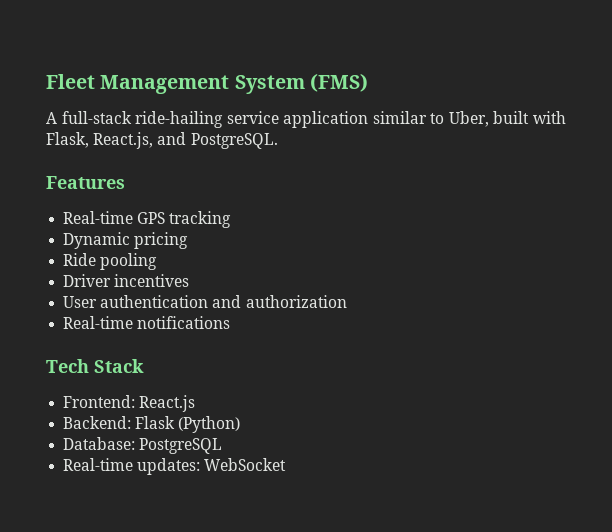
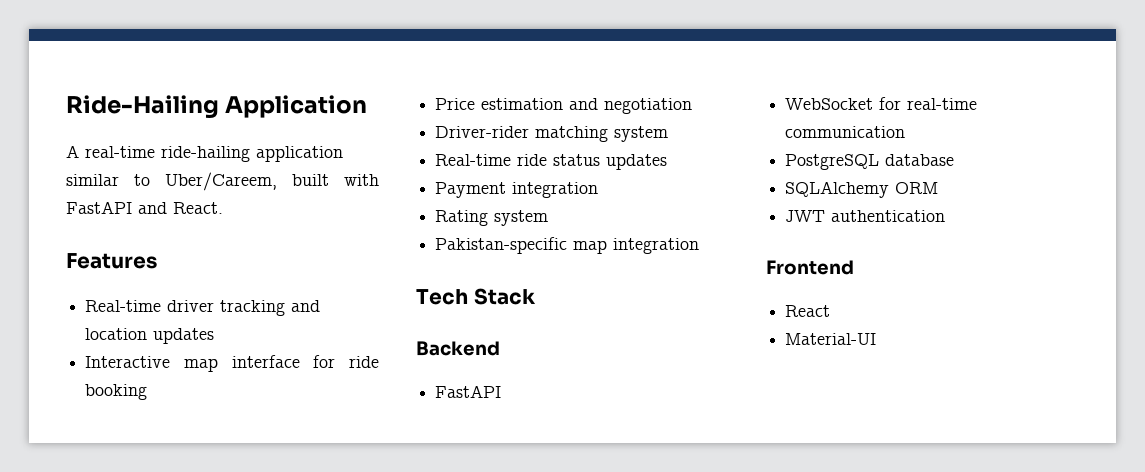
- Fleet Management System (FMS)
- A full-stack ride-hailing service application similar to Uber, built with Flask, React.js, and PostgreSQL.
+ Ride-Hailing Application
+ A real-time ride-hailing application similar to Uber/Careem, built with FastAPI and React.
- Real-time GPS tracking
- Dynamic pricing
- Ride pooling
- Driver incentives
- User authentication and authorization
- Real-time notifications
+ Real-time driver tracking and location updates
+ Interactive map interface for ride booking
+ Price estimation and negotiation
+ Driver-rider matching system
+ Real-time ride status updates
+ Payment integration
+ Rating system
+ Pakistan-specific map integration
  Tech Stack
- Frontend: React.js
- Backend: Flask (Python)
- Database: PostgreSQL
- Real-time updates: WebSocket
+ Backend
+ FastAPI
+ WebSocket for real-time communication
+ PostgreSQL database
+ SQLAlchemy ORM
+ JWT authentication
+ Frontend
+ React
+ Material-UI

